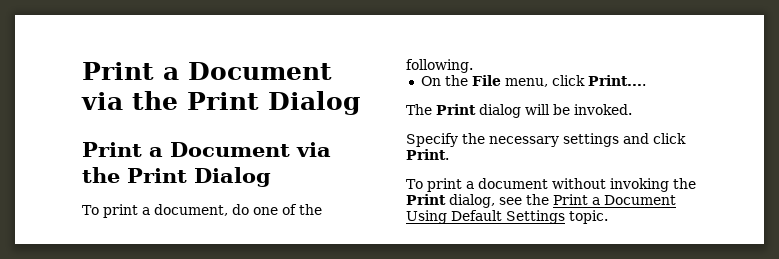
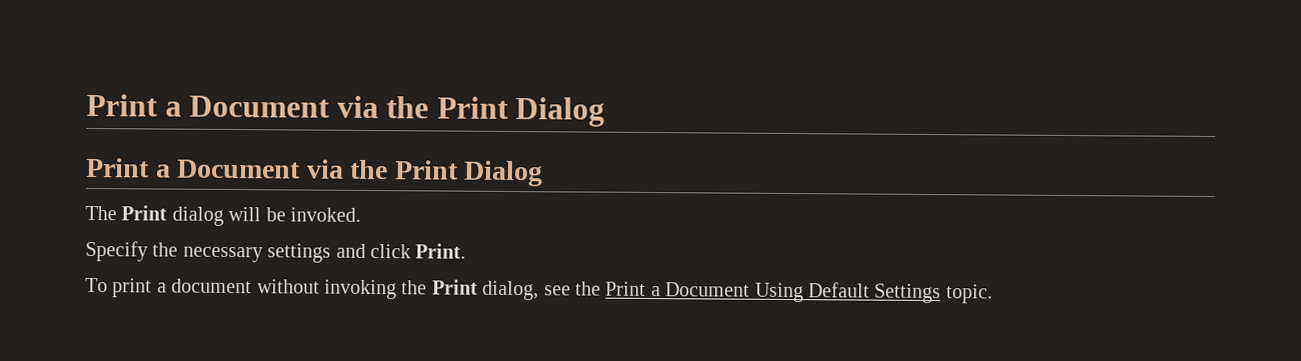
- To print a document, do one of the following.
- On the File menu, click Print....

